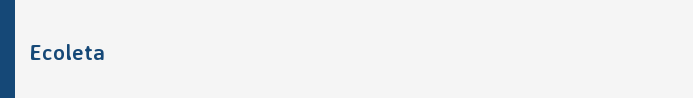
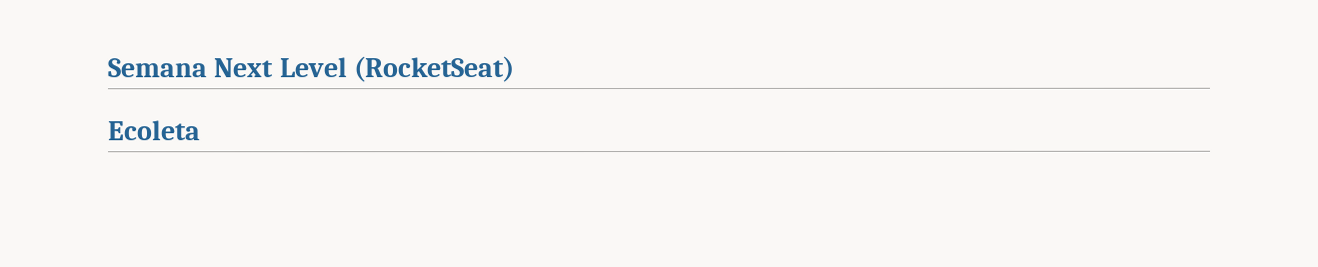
+ Semana Next Level (RocketSeat)

